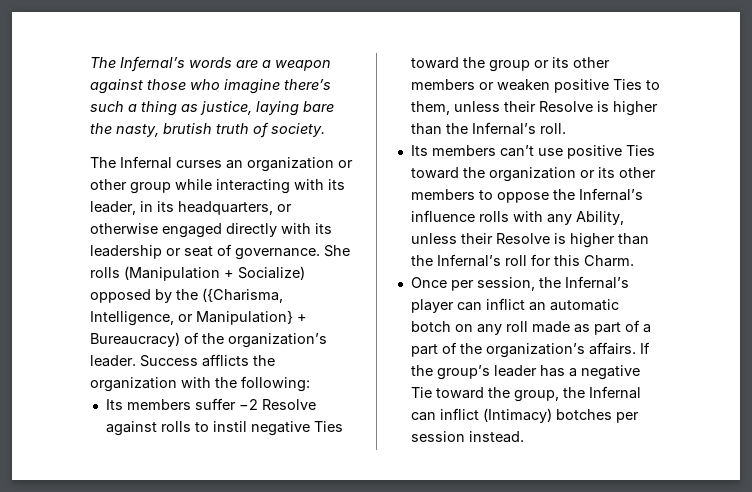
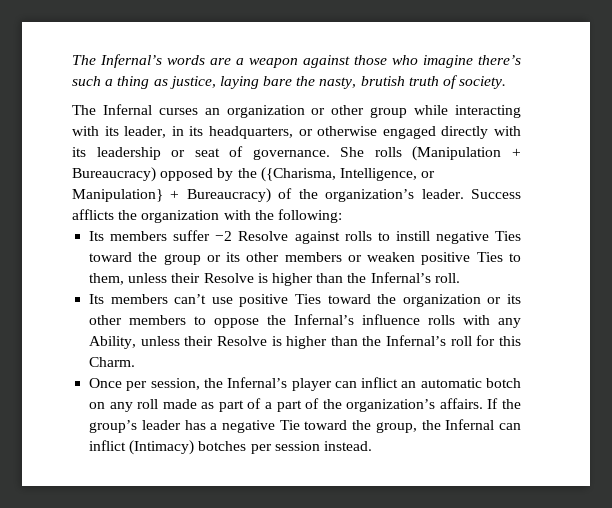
- She rolls (Manipulation + Socialize) opposed by the ({Charisma, Intelligence, or Manipulation} + Bureaucracy) of the organization’s leader.
+ She rolls (Manipulation + Bureaucracy) opposed by the ({Charisma, Intelligence, or Manipulation} + Bureaucracy) of the organization’s leader.
- Its members suffer −2 Resolve against rolls to instil negative Ties toward the group or its other members or weaken positive Ties to them, unless their Resolve is higher than the Infernal’s roll.
+ Its members suffer −2 Resolve against rolls to instill negative Ties toward the group or its other members or weaken positive Ties to them, unless their Resolve is higher than the Infernal’s roll.

